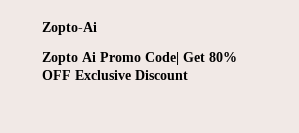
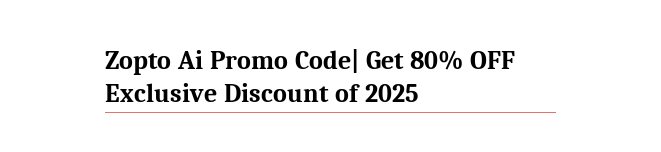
- Zopto-Ai
- Zopto Ai Promo Code| Get 80% OFF Exclusive Discount
+ Zopto Ai Promo Code| Get 80% OFF Exclusive Discount of 2025

